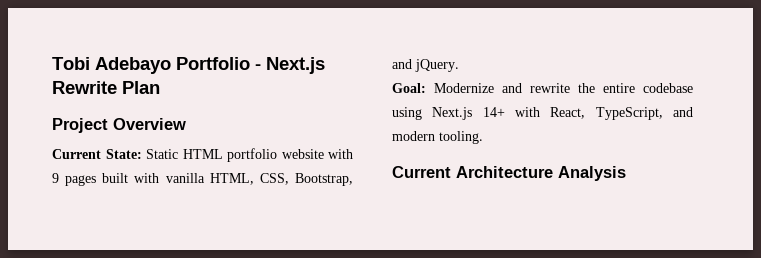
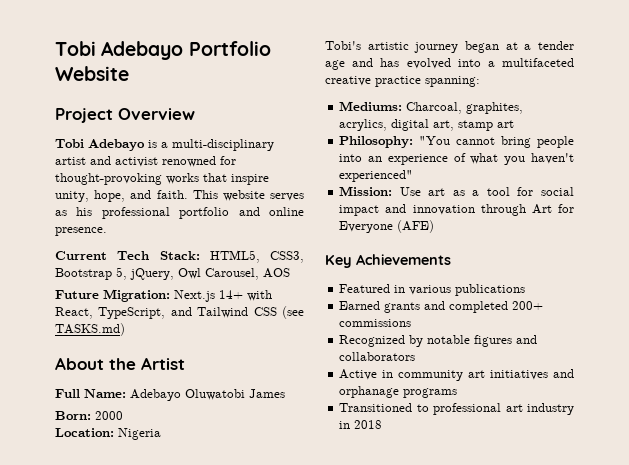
- Tobi Adebayo Portfolio - Next.js Rewrite Plan
+ Tobi Adebayo Portfolio Website
  Project Overview
- Current State: Static HTML portfolio website with 9 pages built with vanilla HTML, CSS, Bootstrap, and jQuery.
- Goal: Modernize and rewrite the entire codebase using Next.js 14+ with React, TypeScript, and modern tooling.
- Current Architecture Analysis
+ Tobi Adebayo is a multi-disciplinary artist and activist renowned for thought-provoking works that inspire unity, hope, and faith. This website serves as his professional portfolio and online presence.
+ Current Tech Stack: HTML5, CSS3, Bootstrap 5, jQuery, Owl Carousel, AOS
+ Future Migration: Next.js 14+ with React, TypeScript, and Tailwind CSS (see TASKS.md)
+ About the Artist
+ Full Name: Adebayo Oluwatobi James
+ Born: 2000
+ Location: Nigeria
+ Tobi's artistic journey began at a tender age and has evolved into a multifaceted creative practice spanning:
+ Mediums: Charcoal, graphites, acrylics, digital art, stamp art
+ Philosophy: "You cannot bring people into an experience of what you haven't experienced"
+ Mission: Use art as a tool for social impact and innovation through Art for Everyone (AFE)
+ Key Achievements
+ Featured in various publications
+ Earned grants and completed 200+ commissions
+ Recognized by notable figures and collaborators
+ Active in community art initiatives and orphanage programs
+ Transitioned to professional art industry in 2018

